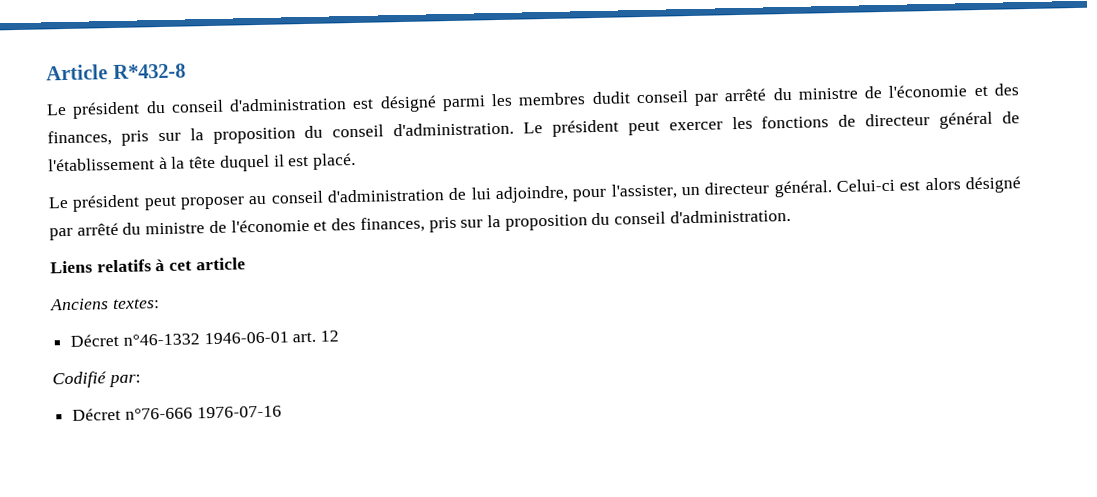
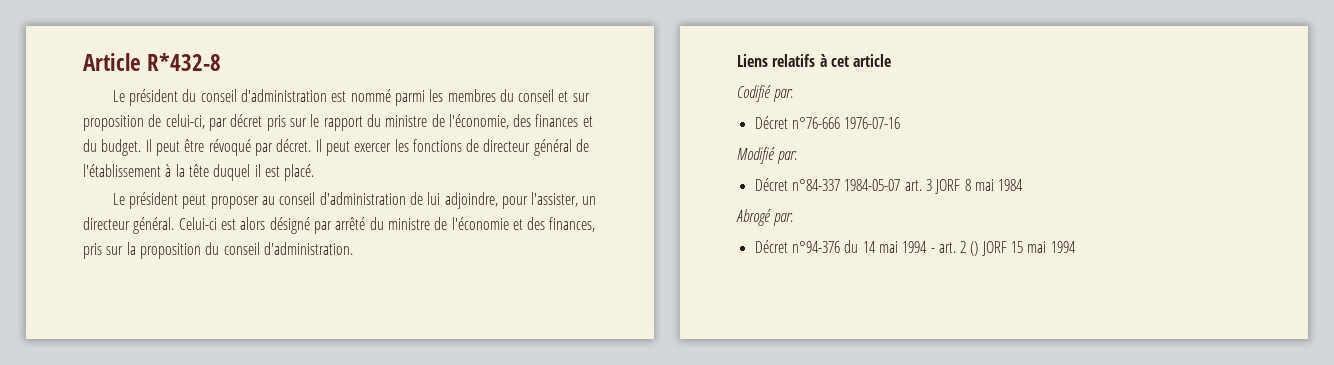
- Le président du conseil d'administration est désigné parmi les membres dudit conseil par arrêté du ministre de l'économie et des finances, pris sur la proposition du conseil d'administration. Le président peut exercer les fonctions de directeur général de l'établissement à la tête duquel il est placé.
+ Le président du conseil d'administration est nommé parmi les membres du conseil et sur proposition de celui-ci, par décret pris sur le rapport du ministre de l'économie, des finances et du budget. Il peut être révoqué par décret. Il peut exercer les fonctions de directeur général de l'établissement à la tête duquel il est placé.
- Anciens textes:
- Décret n°46-1332 1946-06-01 art. 12
+ Modifié par:
+ Décret n°84-337 1984-05-07 art. 3 JORF 8 mai 1984
+ Abrogé par:
+ Décret n°94-376 du 14 mai 1994 - art. 2 () JORF 15 mai 1994

